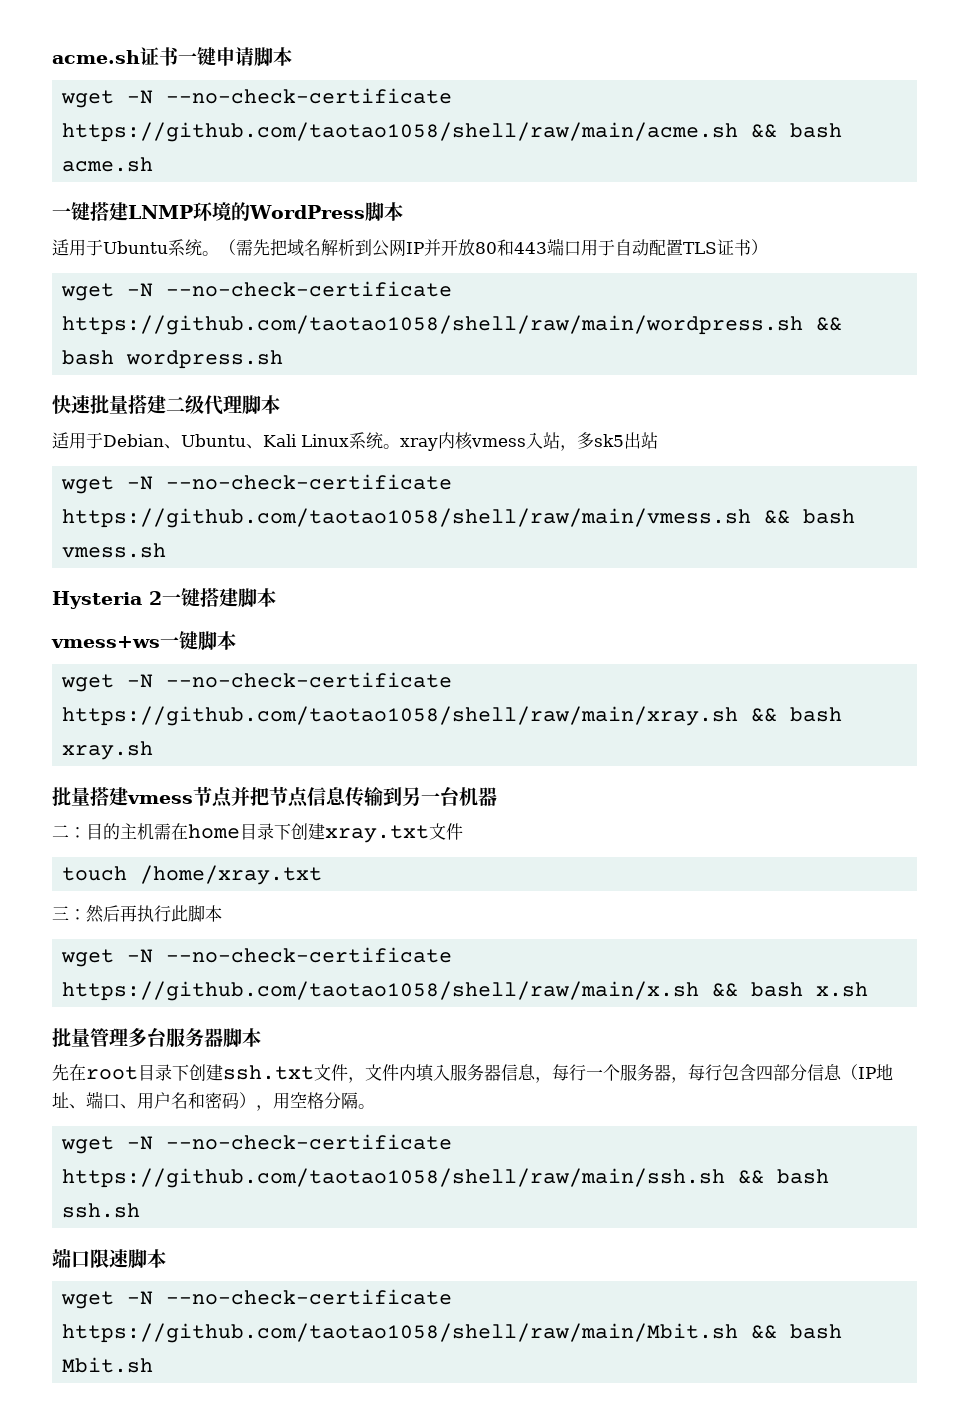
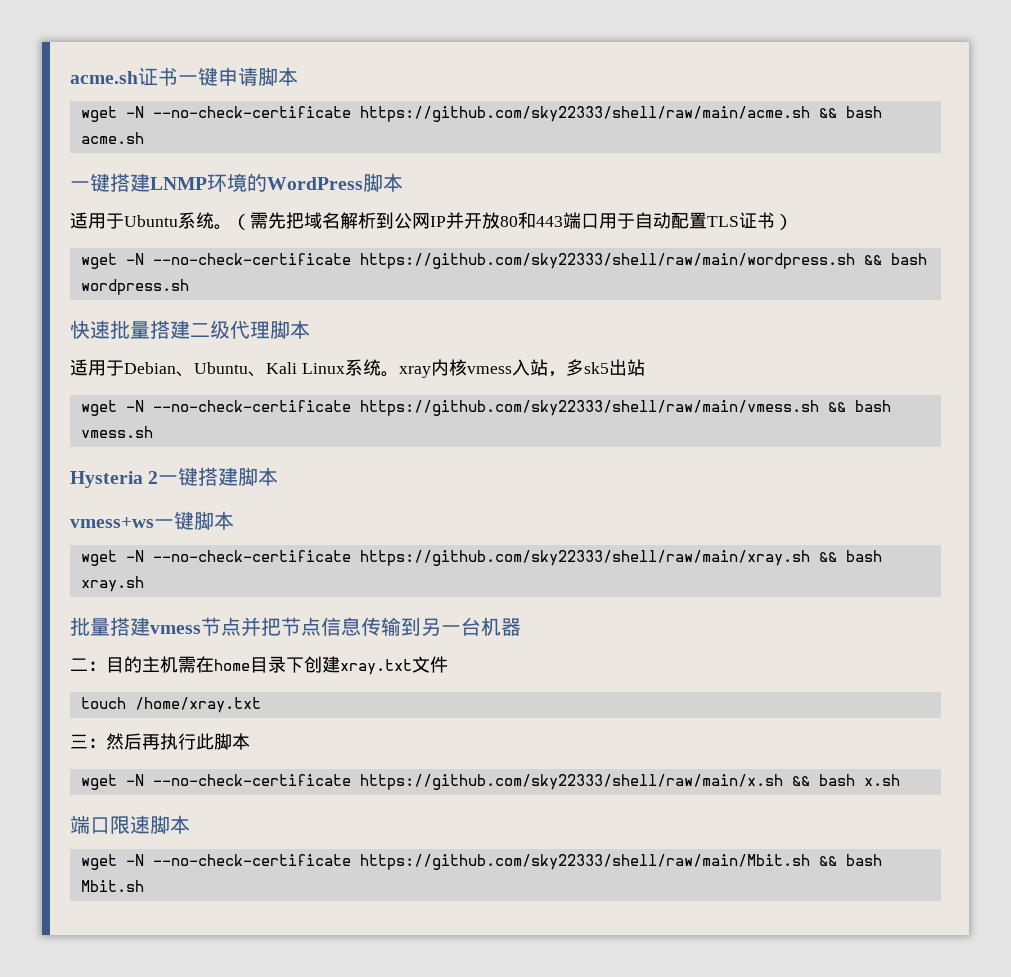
- wget -N --no-check-certificate https://github.com/taotao1058/shell/raw/main/acme.sh && bash acme.sh
+ wget -N --no-check-certificate https://github.com/sky22333/shell/raw/main/acme.sh && bash acme.sh
- wget -N --no-check-certificate https://github.com/taotao1058/shell/raw/main/wordpress.sh && bash wordpress.sh
+ wget -N --no-check-certificate https://github.com/sky22333/shell/raw/main/wordpress.sh && bash wordpress.sh
- wget -N --no-check-certificate https://github.com/taotao1058/shell/raw/main/vmess.sh && bash vmess.sh
+ wget -N --no-check-certificate https://github.com/sky22333/shell/raw/main/vmess.sh && bash vmess.sh
- wget -N --no-check-certificate https://github.com/taotao1058/shell/raw/main/xray.sh && bash xray.sh
+ wget -N --no-check-certificate https://github.com/sky22333/shell/raw/main/xray.sh && bash xray.sh
- wget -N --no-check-certificate https://github.com/taotao1058/shell/raw/main/x.sh && bash x.sh
+ wget -N --no-check-certificate https://github.com/sky22333/shell/raw/main/x.sh && bash x.sh
- 批量管理多台服务器脚本
- 先在root目录下创建ssh.txt文件，文件内填入服务器信息，每行一个服务器，每行包含四部分信息（IP地址、端口、用户名和密码），用空格分隔。
- wget -N --no-check-certificate https://github.com/taotao1058/shell/raw/main/ssh.sh && bash ssh.sh
- wget -N --no-check-certificate https://github.com/taotao1058/shell/raw/main/Mbit.sh && bash Mbit.sh
+ wget -N --no-check-certificate https://github.com/sky22333/shell/raw/main/Mbit.sh && bash Mbit.sh

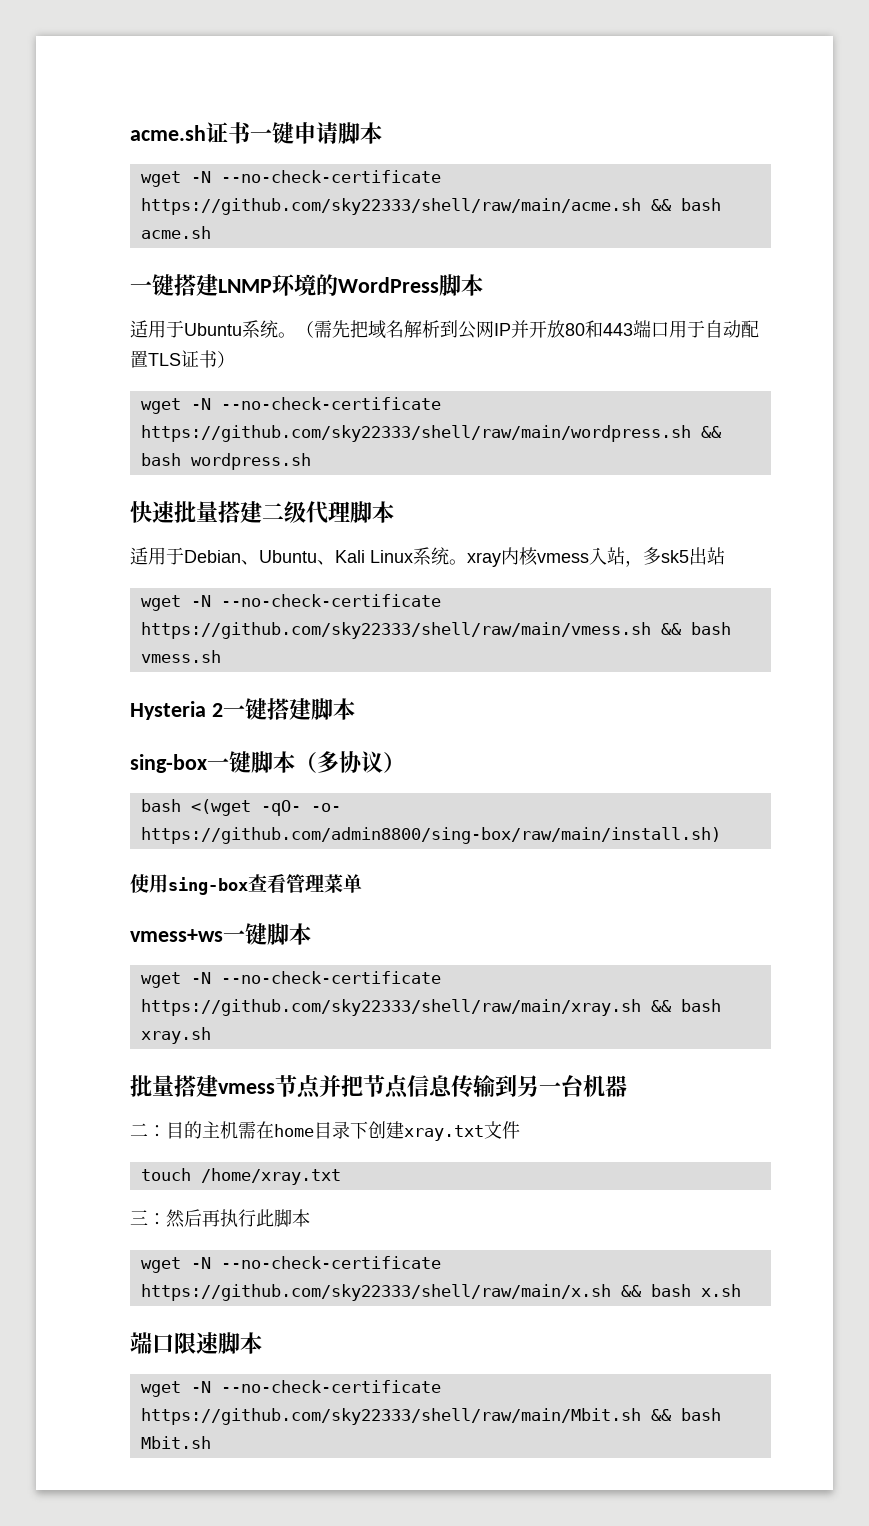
+ sing-box一键脚本（多协议）
+ bash <(wget -qO- -o- https://github.com/admin8800/sing-box/raw/main/install.sh)
+ 使用sing-box查看管理菜单

